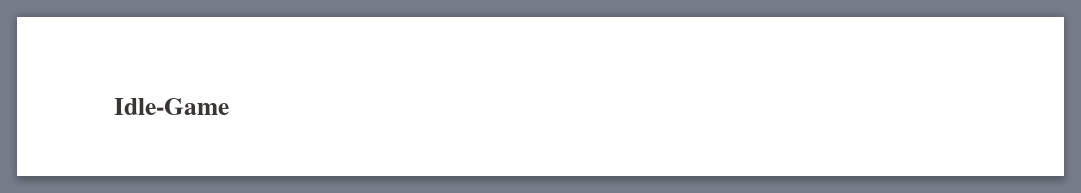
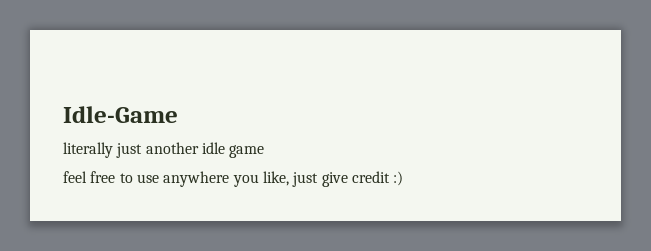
+ literally just another idle game
+ feel free to use anywhere you like, just give credit :)

